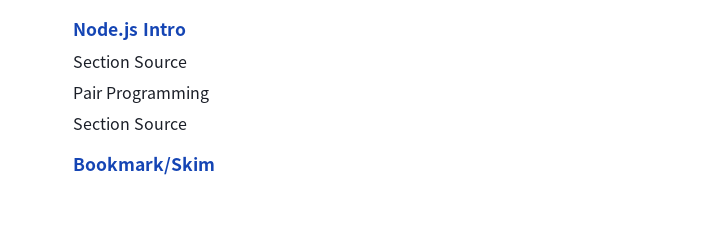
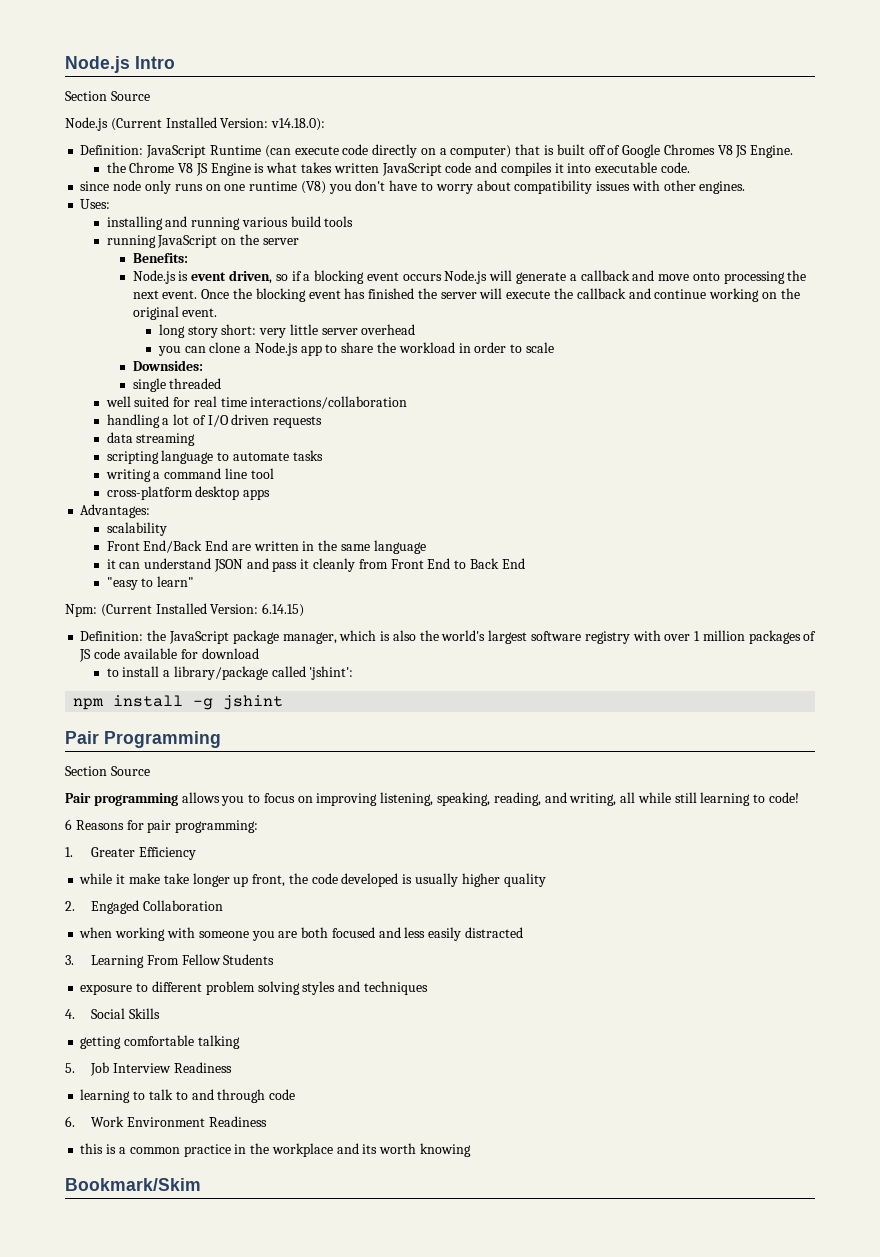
+ Node.js (Current Installed Version: v14.18.0):
+ Definition: JavaScript Runtime (can execute code directly on a computer) that is built off of Google Chromes V8 JS Engine.
+ the Chrome V8 JS Engine is what takes written JavaScript code and compiles it into executable code.
+ since node only runs on one runtime (V8) you don't have to worry about compatibility issues with other engines.
+ Uses:
+ installing and running various build tools
+ running JavaScript on the server
+ Benefits:
+ Node.js is event driven, so if a blocking event occurs Node.js will generate a callback and move onto processing the next event. Once the blocking event has finished the server will execute the callback and continue working on the original event.
+ long story short: very little server overhead
+ you can clone a Node.js app to share the workload in order to scale
+ Downsides:
+ single threaded
+ well suited for real time interactions/collaboration
+ handling a lot of I/O driven requests
+ data streaming
+ scripting language to automate tasks
+ writing a command line tool
+ cross-platform desktop apps
+ Advantages:
+ scalability
+ Front End/Back End are written in the same language
+ it can understand JSON and pass it cleanly from Front End to Back End
+ "easy to learn"
+ Npm: (Current Installed Version: 6.14.15)
+ Definition: the JavaScript package manager, which is also the world's largest software registry with over 1 million packages of JS code available for download
+ to install a library/package called 'jshint':
+ npm install -g jshint
  Pair Programming
  Section Source
+ Pair programming allows you to focus on improving listening, speaking, reading, and writing, all while still learning to code!
+ 6 Reasons for pair programming:
+ 1. Greater Efficiency
+ while it make take longer up front, the code developed is usually higher quality
+ 2. Engaged Collaboration
+ when working with someone you are both focused and less easily distracted
+ 3. Learning From Fellow Students
+ exposure to different problem solving styles and techniques
+ 4. Social Skills
+ getting comfortable talking
+ 5. Job Interview Readiness
+ learning to talk to and through code
+ 6. Work Environment Readiness
+ this is a common practice in the workplace and its worth knowing

